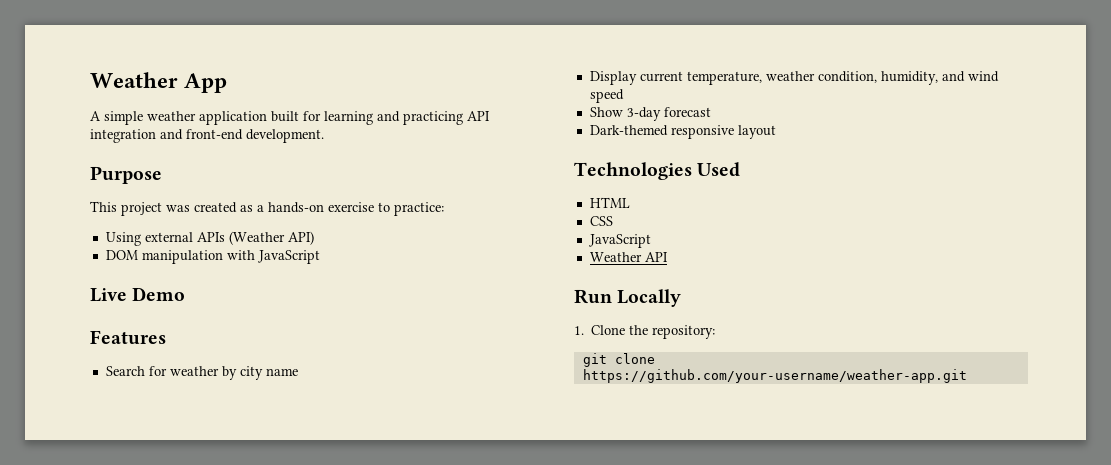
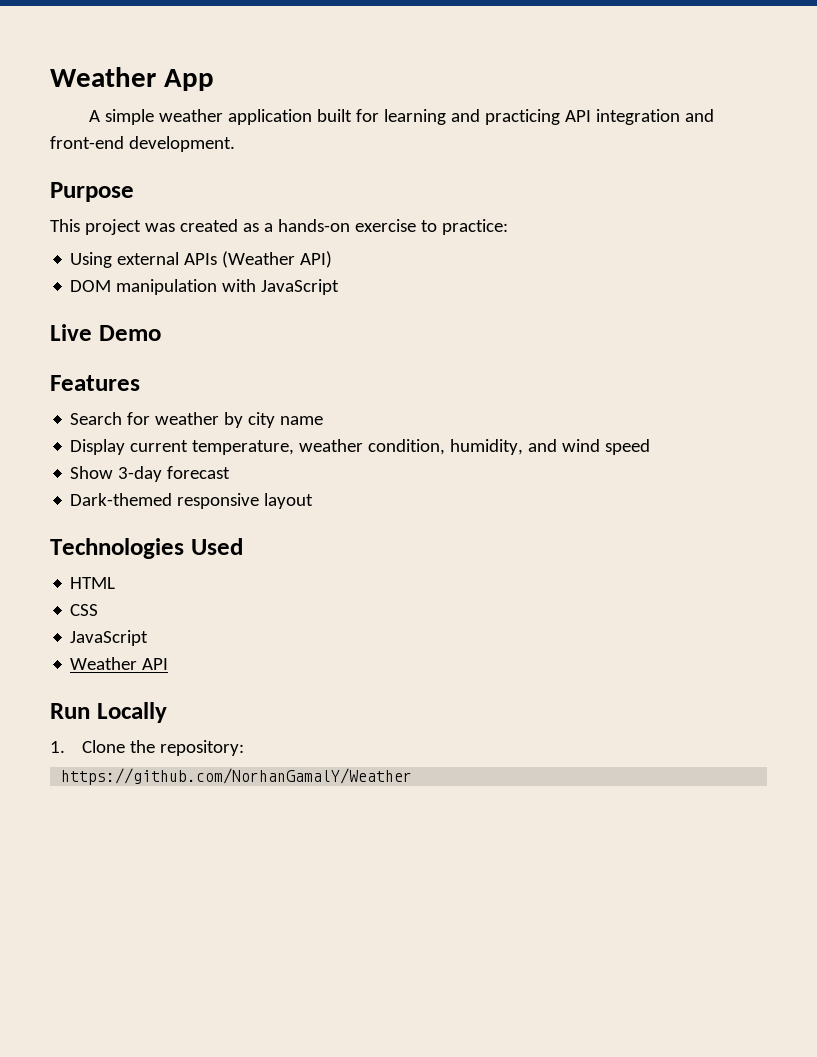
- git clone https://github.com/your-username/weather-app.git
+ https://github.com/NorhanGamalY/Weather

